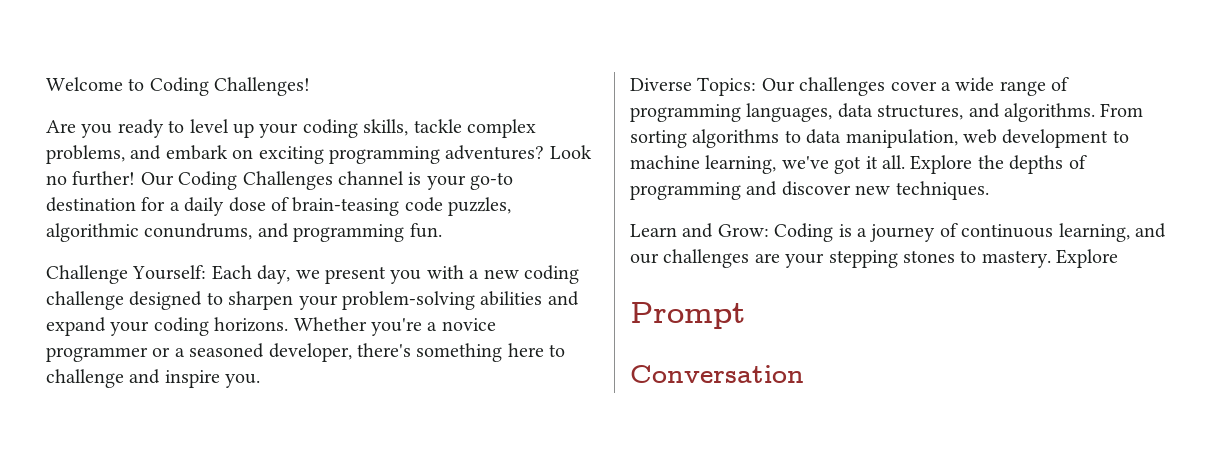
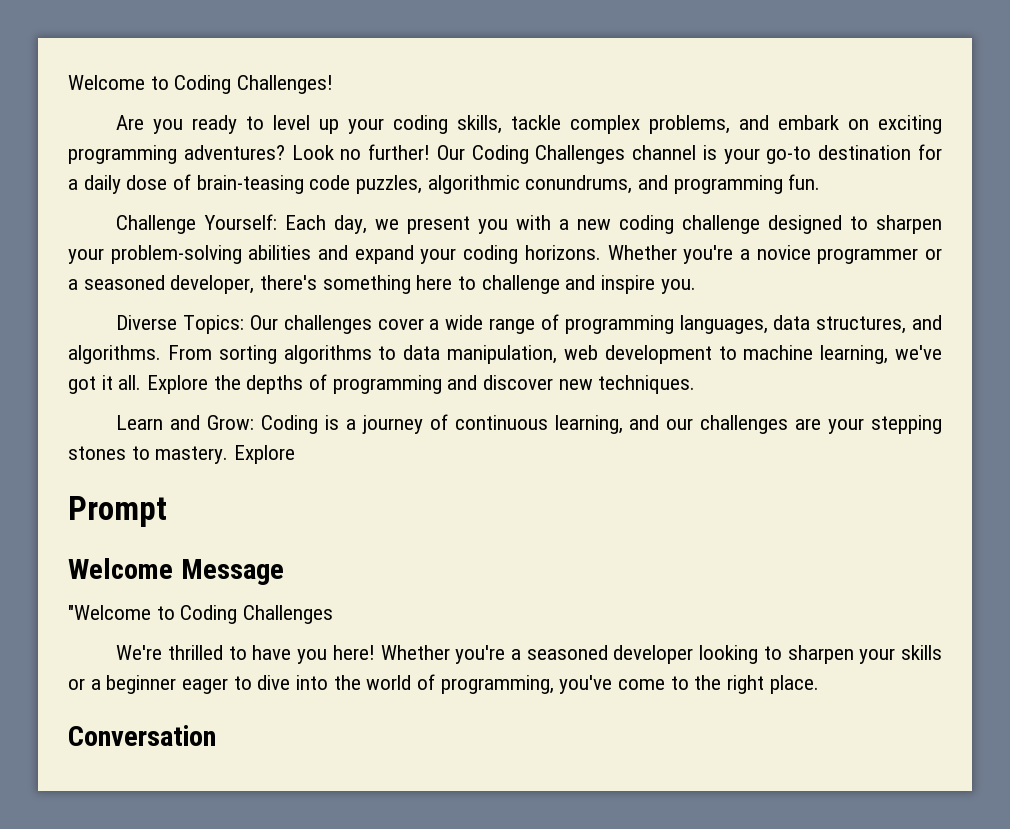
+ Welcome Message
+ "Welcome to Coding Challenges
+ We're thrilled to have you here! Whether you're a seasoned developer looking to sharpen your skills or a beginner eager to dive into the world of programming, you've come to the right place.

